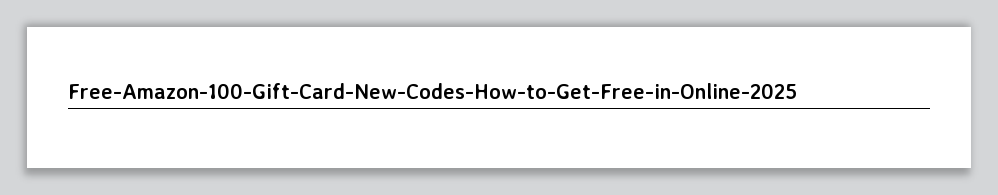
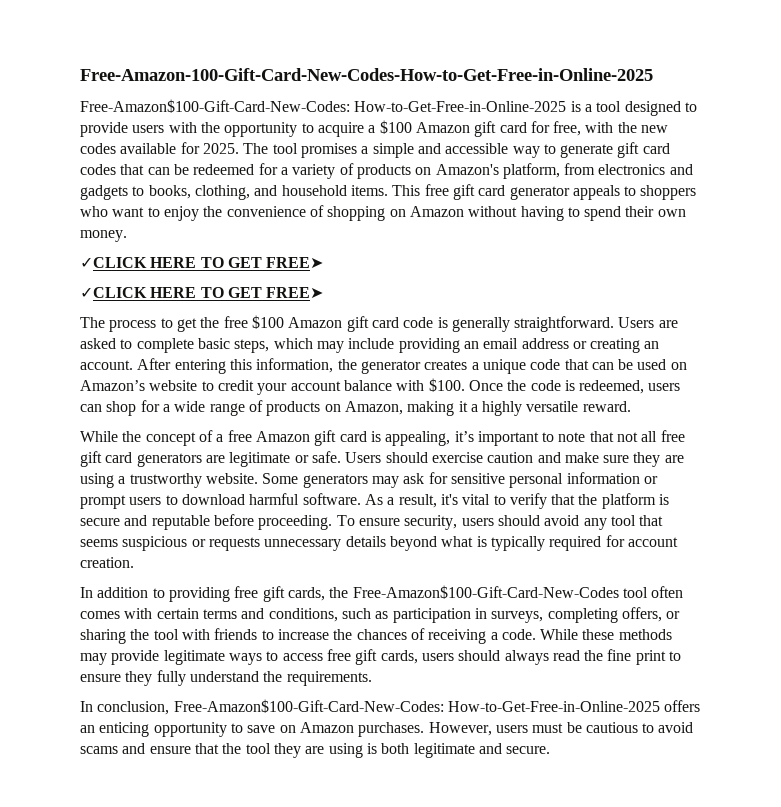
+ Free-Amazon$100-Gift-Card-New-Codes: How-to-Get-Free-in-Online-2025 is a tool designed to provide users with the opportunity to acquire a $100 Amazon gift card for free, with the new codes available for 2025. The tool promises a simple and accessible way to generate gift card codes that can be redeemed for a variety of products on Amazon's platform, from electronics and gadgets to books, clothing, and household items. This free gift card generator appeals to shoppers who want to enjoy the convenience of shopping on Amazon without having to spend their own money.
+ ✓CLICK HERE TO GET FREE➤
+ ✓CLICK HERE TO GET FREE➤
+ The process to get the free $100 Amazon gift card code is generally straightforward. Users are asked to complete basic steps, which may include providing an email address or creating an account. After entering this information, the generator creates a unique code that can be used on Amazon’s website to credit your account balance with $100. Once the code is redeemed, users can shop for a wide range of products on Amazon, making it a highly versatile reward.
+ While the concept of a free Amazon gift card is appealing, it’s important to note that not all free gift card generators are legitimate or safe. Users should exercise caution and make sure they are using a trustworthy website. Some generators may ask for sensitive personal information or prompt users to download harmful software. As a result, it's vital to verify that the platform is secure and reputable before proceeding. To ensure security, users should avoid any tool that seems suspicious or requests unnecessary details beyond what is typically required for account creation.
+ In addition to providing free gift cards, the Free-Amazon$100-Gift-Card-New-Codes tool often comes with certain terms and conditions, such as participation in surveys, completing offers, or sharing the tool with friends to increase the chances of receiving a code. While these methods may provide legitimate ways to access free gift cards, users should always read the fine print to ensure they fully understand the requirements.
+ In conclusion, Free-Amazon$100-Gift-Card-New-Codes: How-to-Get-Free-in-Online-2025 offers an enticing opportunity to save on Amazon purchases. However, users must be cautious to avoid scams and ensure that the tool they are using is both legitimate and secure.

